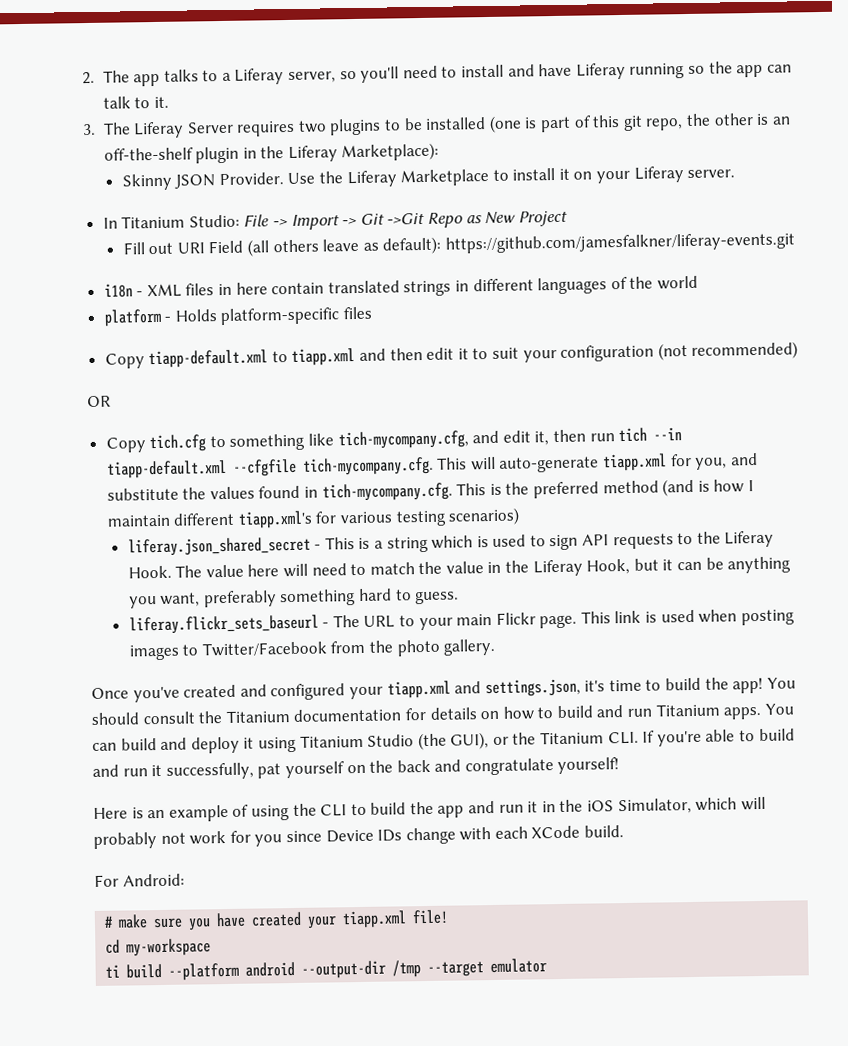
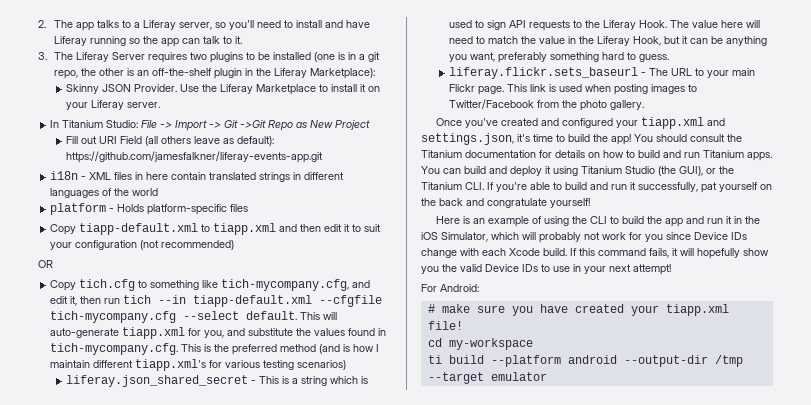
- 3. The Liferay Server requires two plugins to be installed (one is part of this git repo, the other is an off-the-shelf plugin in the Liferay Marketplace):
+ 3. The Liferay Server requires two plugins to be installed (one is in a git repo, the other is an off-the-shelf plugin in the Liferay Marketplace):
- Fill out URI Field (all others leave as default): https://github.com/jamesfalkner/liferay-events.git
+ Fill out URI Field (all others leave as default): https://github.com/jamesfalkner/liferay-events-app.git
- Copy tich.cfg to something like tich-mycompany.cfg, and edit it, then run tich --in tiapp-default.xml --cfgfile tich-mycompany.cfg. This will auto-generate tiapp.xml for you, and substitute the values found in tich-mycompany.cfg. This is the preferred method (and is how I maintain different tiapp.xml's for various testing scenarios)
+ Copy tich.cfg to something like tich-mycompany.cfg, and edit it, then run tich --in tiapp-default.xml --cfgfile tich-mycompany.cfg --select default. This will auto-generate tiapp.xml for you, and substitute the values found in tich-mycompany.cfg. This is the preferred method (and is how I maintain different tiapp.xml's for various testing scenarios)
- liferay.flickr_sets_baseurl - The URL to your main Flickr page.
+ liferay.flickr.sets_baseurl - The URL to your main Flickr page.
- Here is an example of using the CLI to build the app and run it in the iOS Simulator, which will probably not work for you since Device IDs change with each XCode build.
+ Here is an example of using the CLI to build the app and run it in the iOS Simulator, which will probably not work for you since Device IDs change with each Xcode build. If this command fails, it will hopefully show you the valid Device IDs to use in your next attempt!

